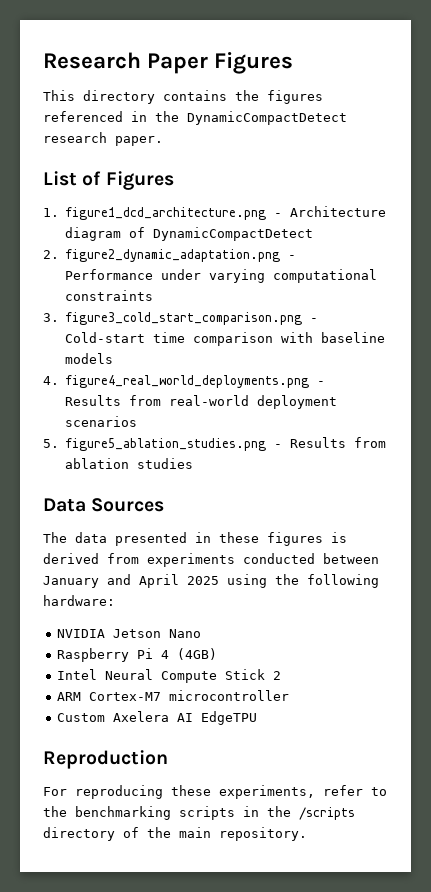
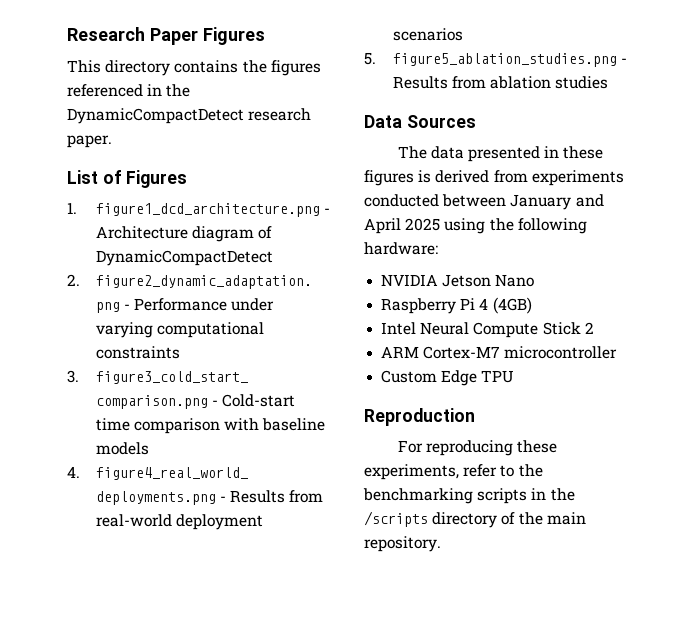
- Custom Axelera AI EdgeTPU
+ Custom Edge TPU

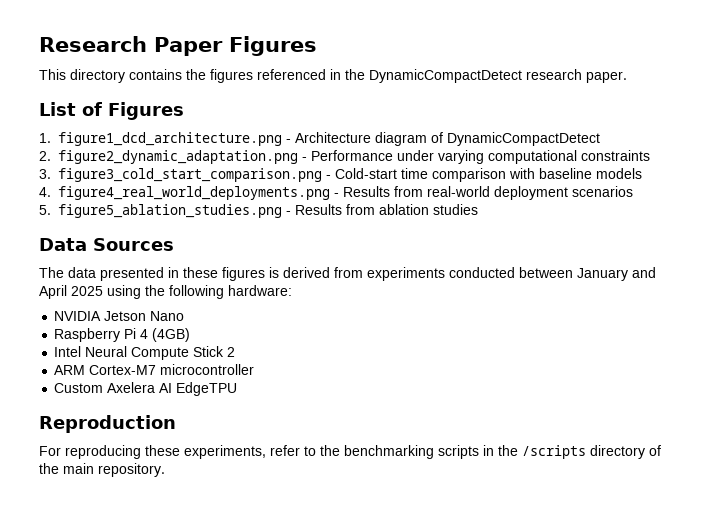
- Custom Edge TPU
+ Custom Axelera AI EdgeTPU

